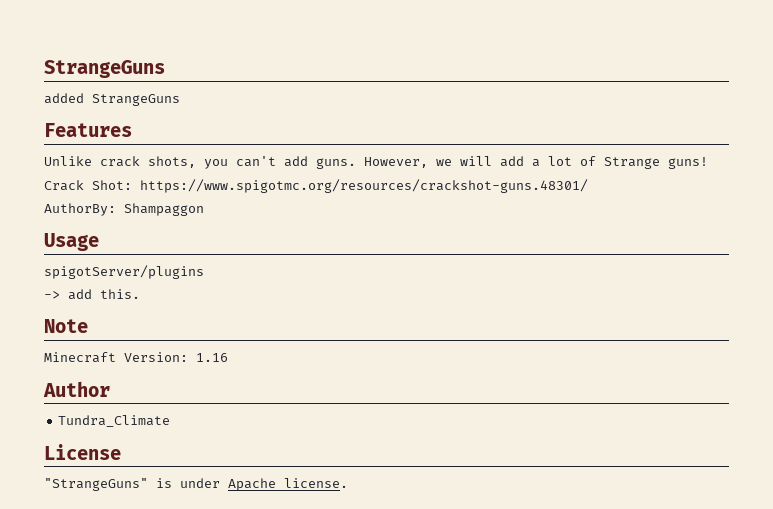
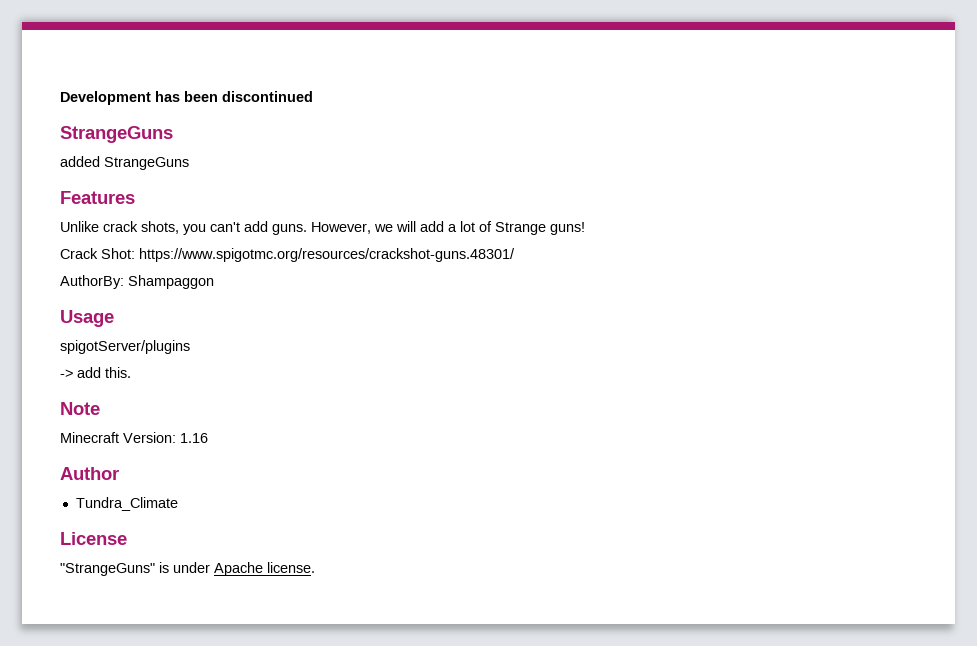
+ Development has been discontinued

